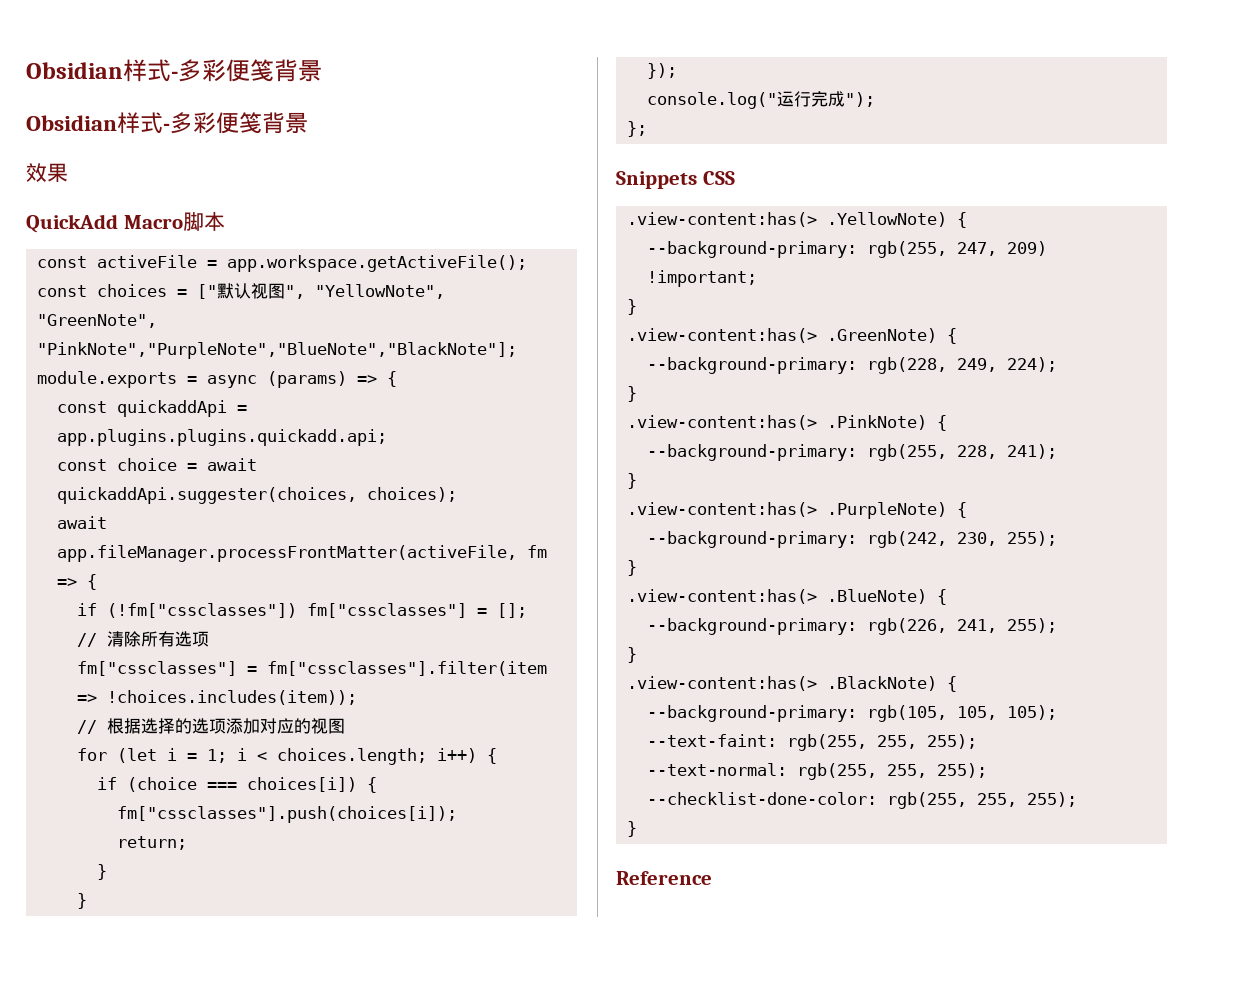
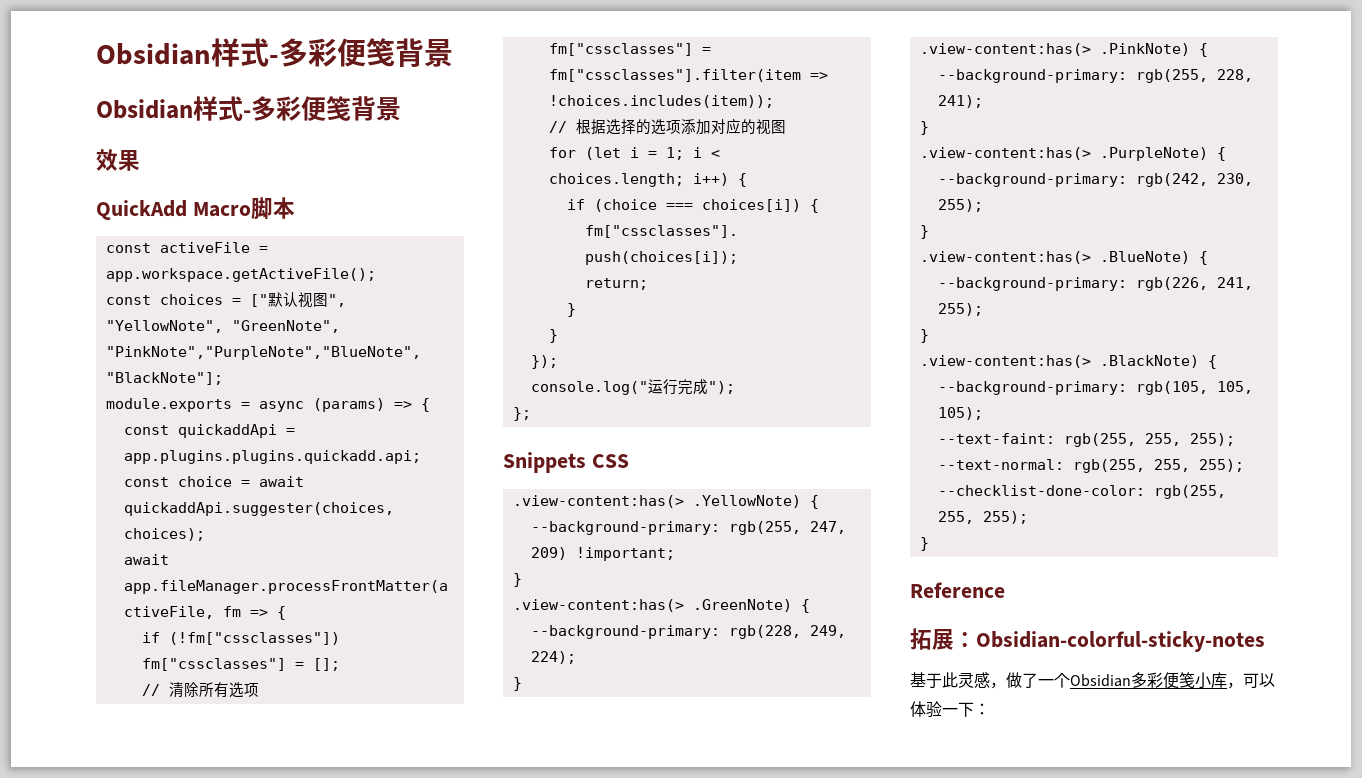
+ 拓展：Obsidian-colorful-sticky-notes
+ 基于此灵感，做了一个Obsidian多彩便笺小库，可以体验一下：

